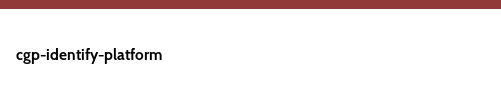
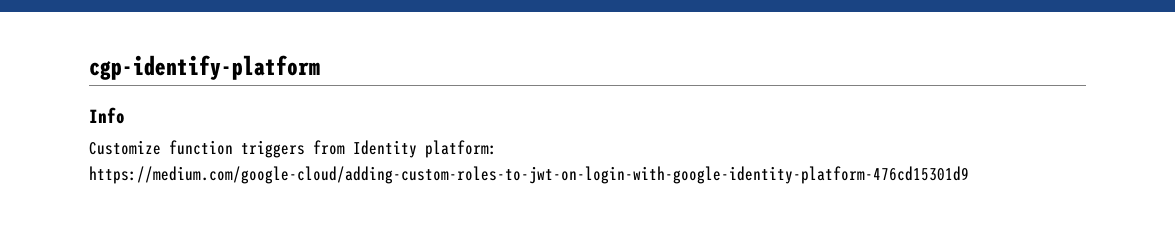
+ Info
+ Customize function triggers from Identity platform: https://medium.com/google-cloud/adding-custom-roles-to-jwt-on-login-with-google-identity-platform-476cd15301d9

